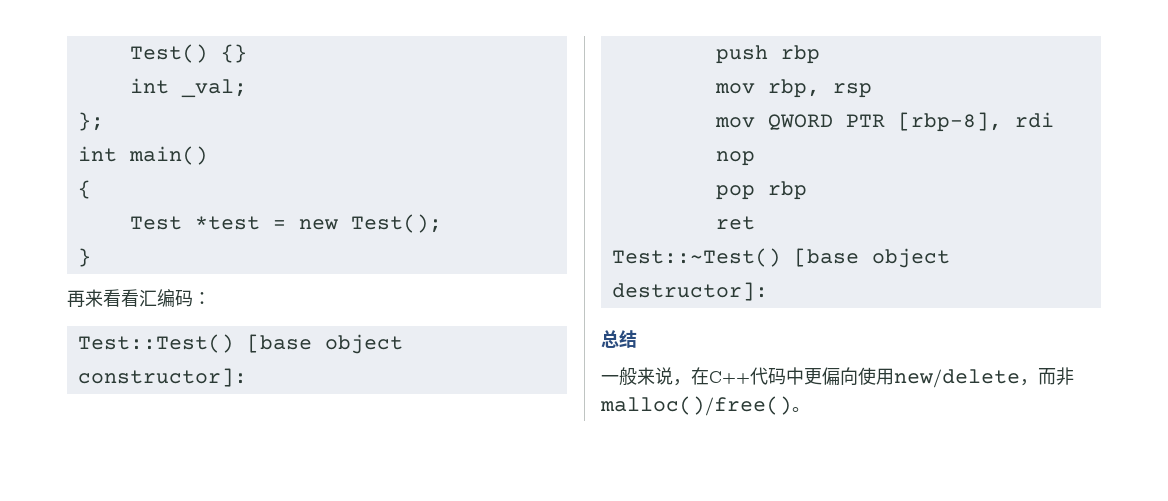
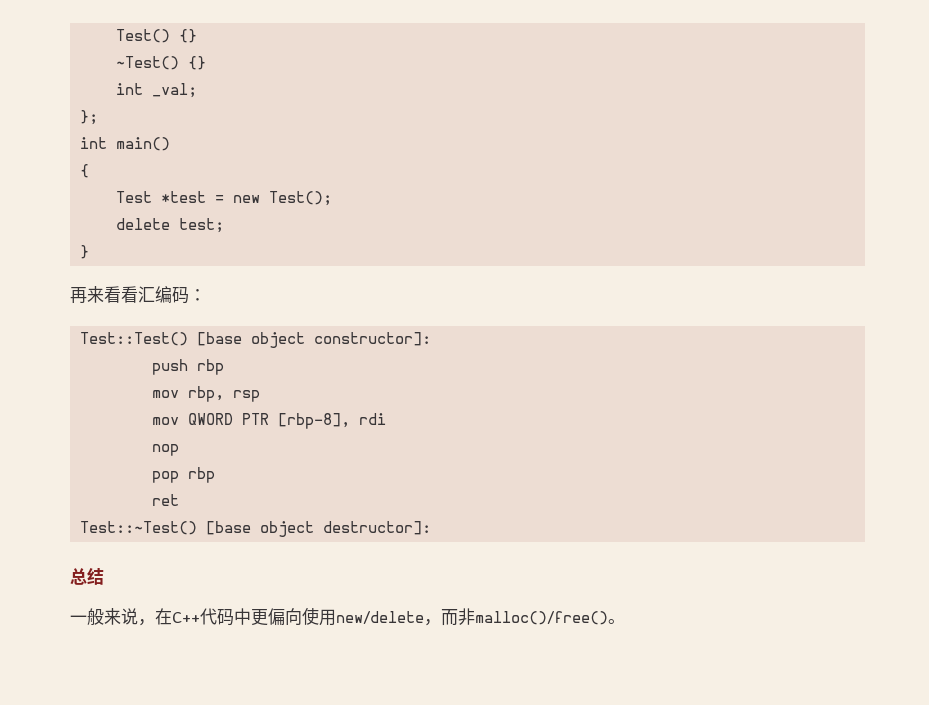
+ ~Test() {}
+ delete test;

